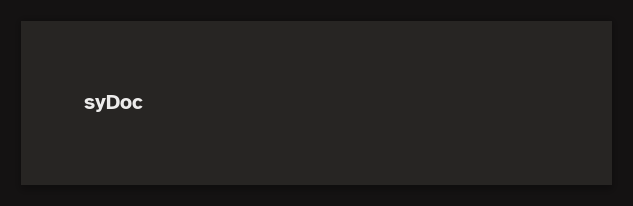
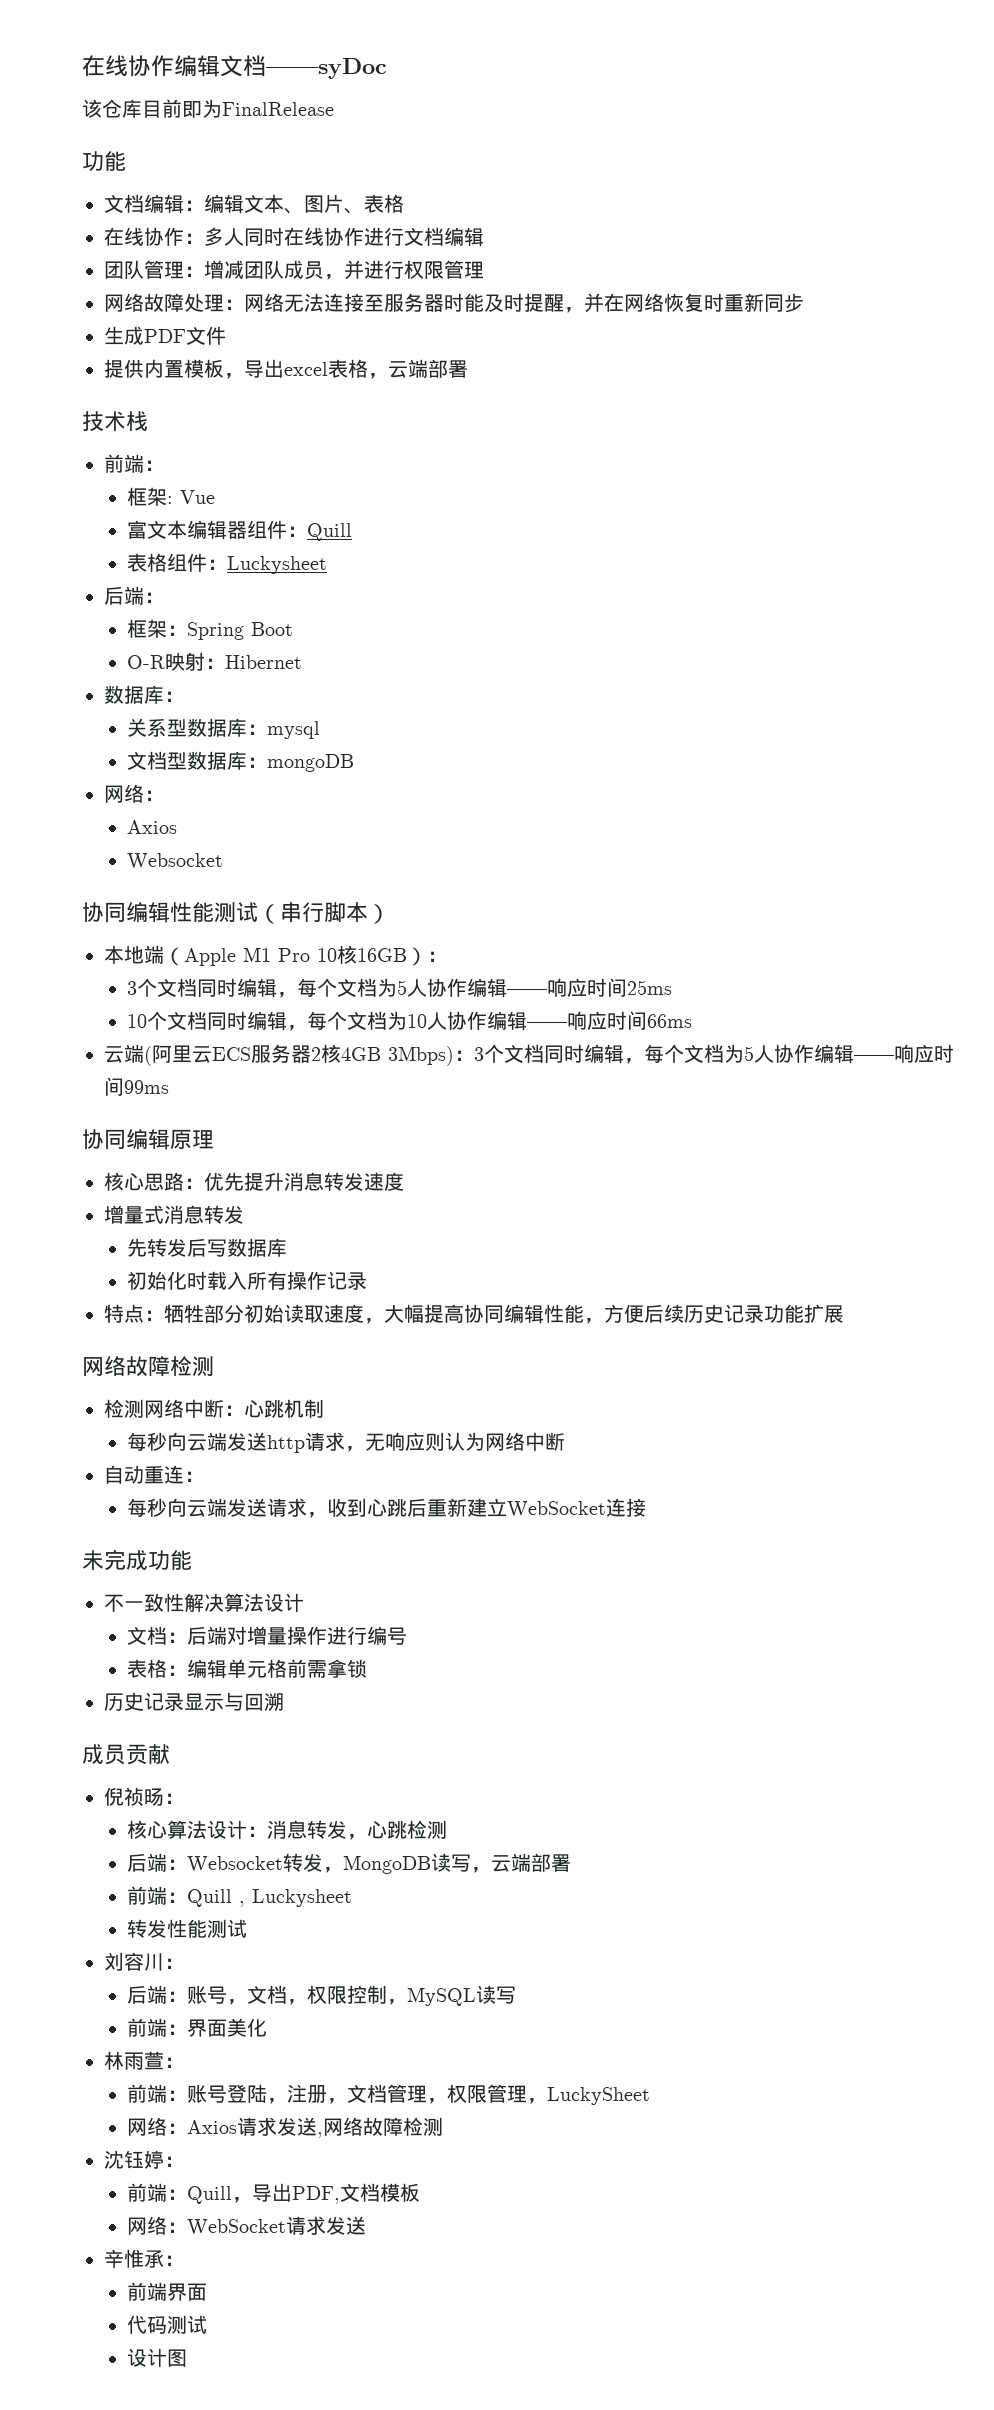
- syDoc
+ 在线协作编辑文档——syDoc
+ 该仓库目前即为FinalRelease
+ 功能
+ 文档编辑：编辑文本、图片、表格
+ 在线协作：多人同时在线协作进行文档编辑
+ 团队管理：增减团队成员，并进行权限管理
+ 网络故障处理：网络无法连接至服务器时能及时提醒，并在网络恢复时重新同步
+ 生成PDF文件
+ 提供内置模板，导出excel表格，云端部署
+ 技术栈
+ 前端：
+ 框架: Vue
+ 富文本编辑器组件：Quill
+ 表格组件：Luckysheet
+ 后端：
+ 框架：Spring Boot
+ O-R映射：Hibernet
+ 数据库：
+ 关系型数据库：mysql
+ 文档型数据库：mongoDB
+ 网络：
+ Axios
+ Websocket
+ 协同编辑性能测试（串行脚本）
+ 本地端（Apple M1 Pro 10核16GB）：
+ 3个文档同时编辑，每个文档为5人协作编辑——响应时间25ms
+ 10个文档同时编辑，每个文档为10人协作编辑——响应时间66ms
+ 云端(阿里云ECS服务器2核4GB 3Mbps)：3个文档同时编辑，每个文档为5人协作编辑——响应时间99ms
+ 协同编辑原理
+ 核心思路：优先提升消息转发速度
+ 增量式消息转发
+ 先转发后写数据库
+ 初始化时载入所有操作记录
+ 特点：牺牲部分初始读取速度，大幅提高协同编辑性能，方便后续历史记录功能扩展
+ 网络故障检测
+ 检测网络中断：心跳机制
+ 每秒向云端发送http请求，无响应则认为网络中断
+ 自动重连：
+ 每秒向云端发送请求，收到心跳后重新建立WebSocket连接
+ 未完成功能
+ 不一致性解决算法设计
+ 文档：后端对增量操作进行编号
+ 表格：编辑单元格前需拿锁
+ 历史记录显示与回溯
+ 成员贡献
+ 倪祯旸：
+ 核心算法设计：消息转发，心跳检测
+ 后端：Websocket转发，MongoDB读写，云端部署
+ 前端：Quill , Luckysheet
+ 转发性能测试
+ 刘容川：
+ 后端：账号，文档，权限控制，MySQL读写
+ 前端：界面美化
+ 林雨萱：
+ 前端：账号登陆，注册，文档管理，权限管理，LuckySheet
+ 网络：Axios请求发送,网络故障检测
+ 沈钰婷：
+ 前端：Quill，导出PDF,文档模板
+ 网络：WebSocket请求发送
+ 辛惟承：
+ 前端界面
+ 代码测试
+ 设计图

